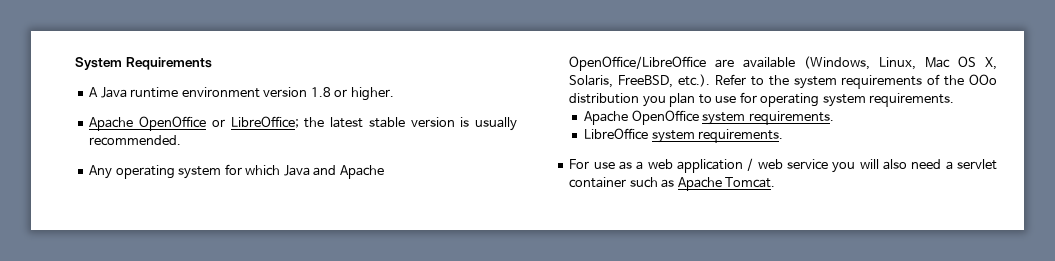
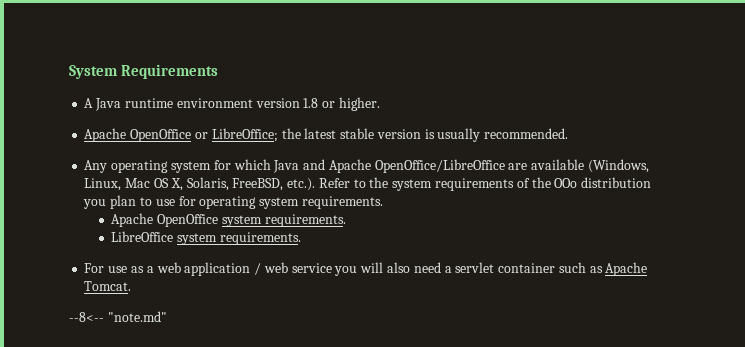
+ --8<-- "note.md"

